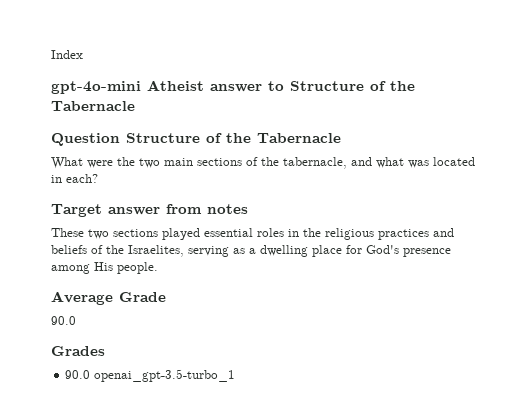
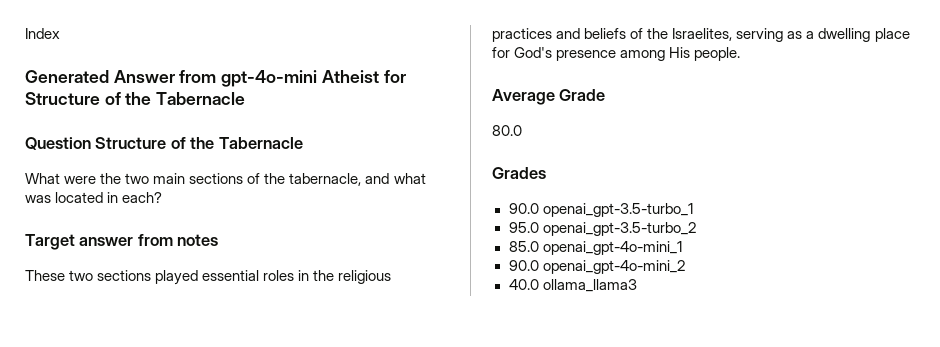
- gpt-4o-mini Atheist answer to Structure of the Tabernacle
+ Generated Answer from gpt-4o-mini Atheist for Structure of the Tabernacle
  Average Grade
- 90.0
+ 80.0
+ 95.0 openai_gpt-3.5-turbo_2
+ 85.0 openai_gpt-4o-mini_1
+ 90.0 openai_gpt-4o-mini_2
+ 40.0 ollama_llama3

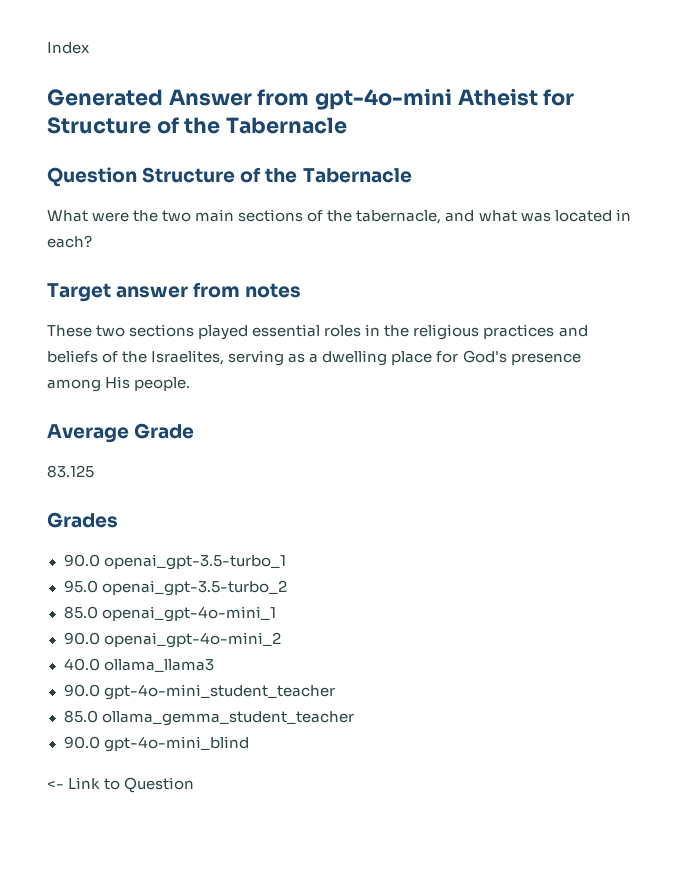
- 80.0
+ 83.125
+ 90.0 gpt-4o-mini_student_teacher
+ 85.0 ollama_gemma_student_teacher
+ 90.0 gpt-4o-mini_blind
+ <- Link to Question

